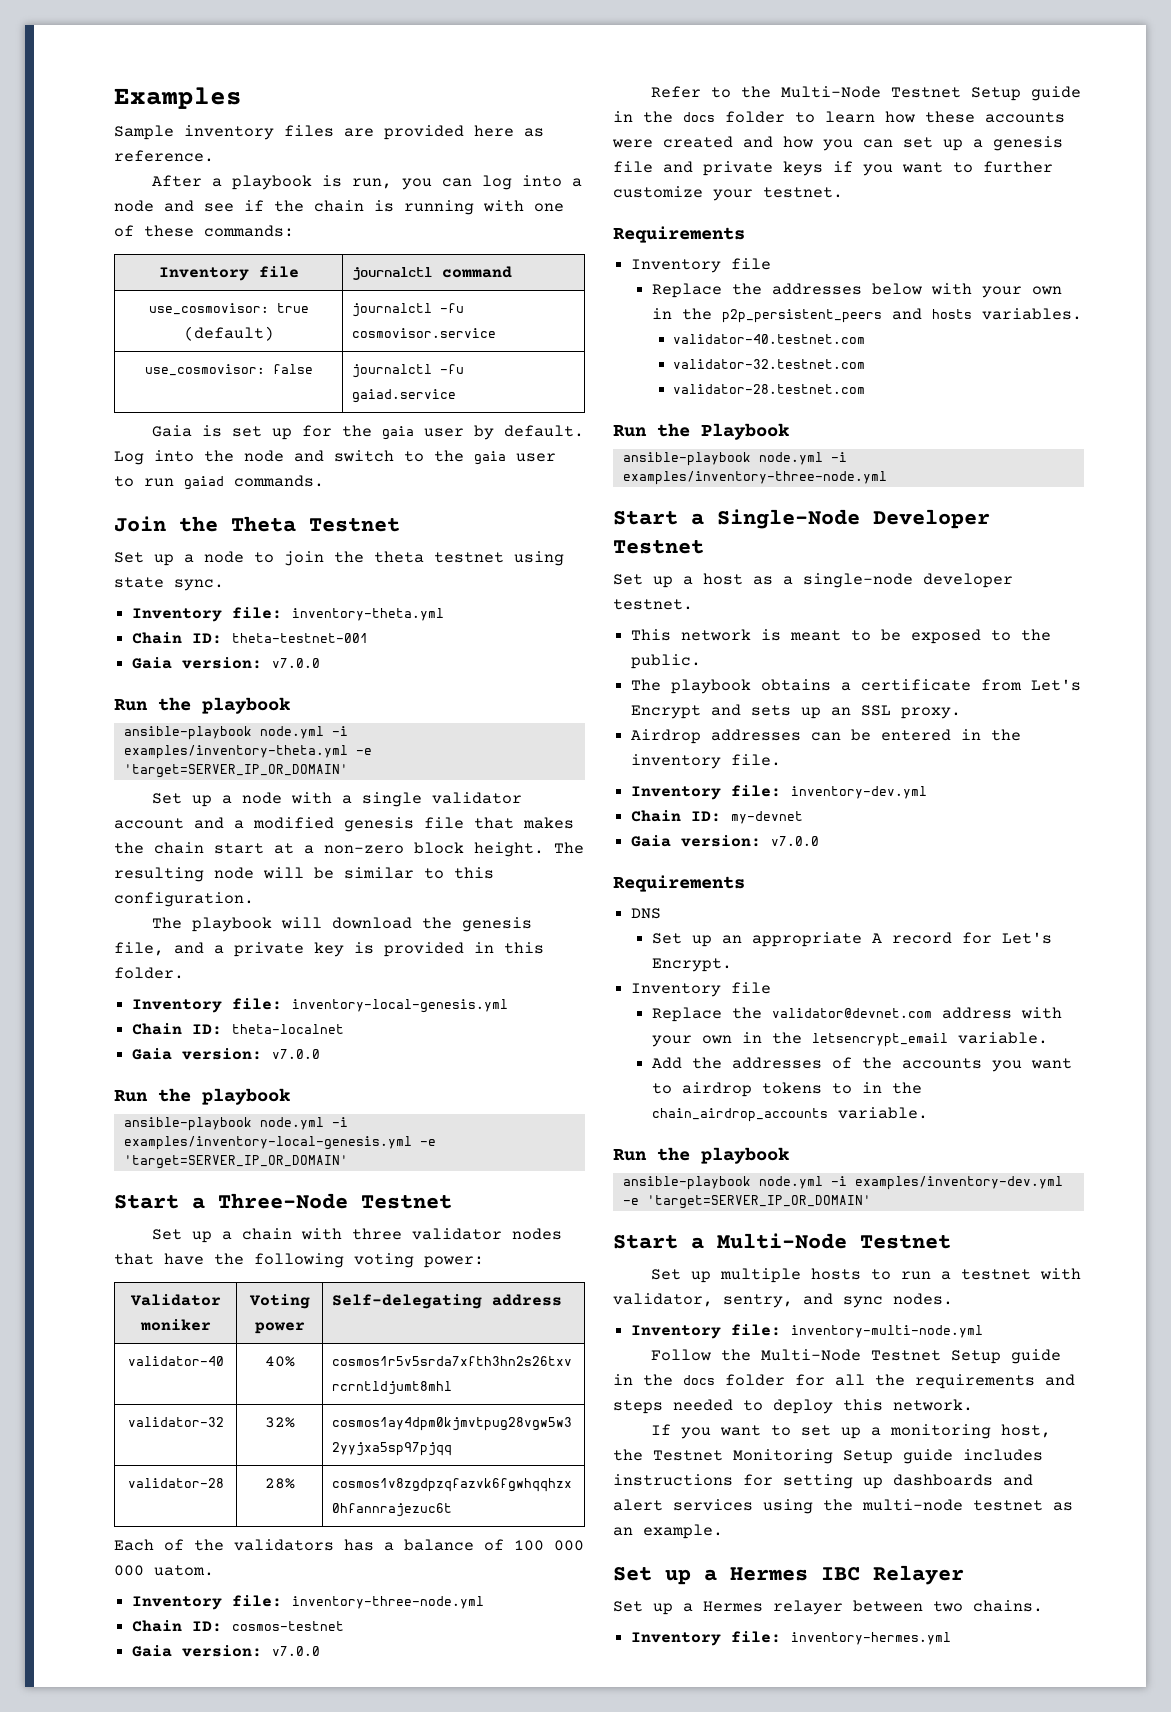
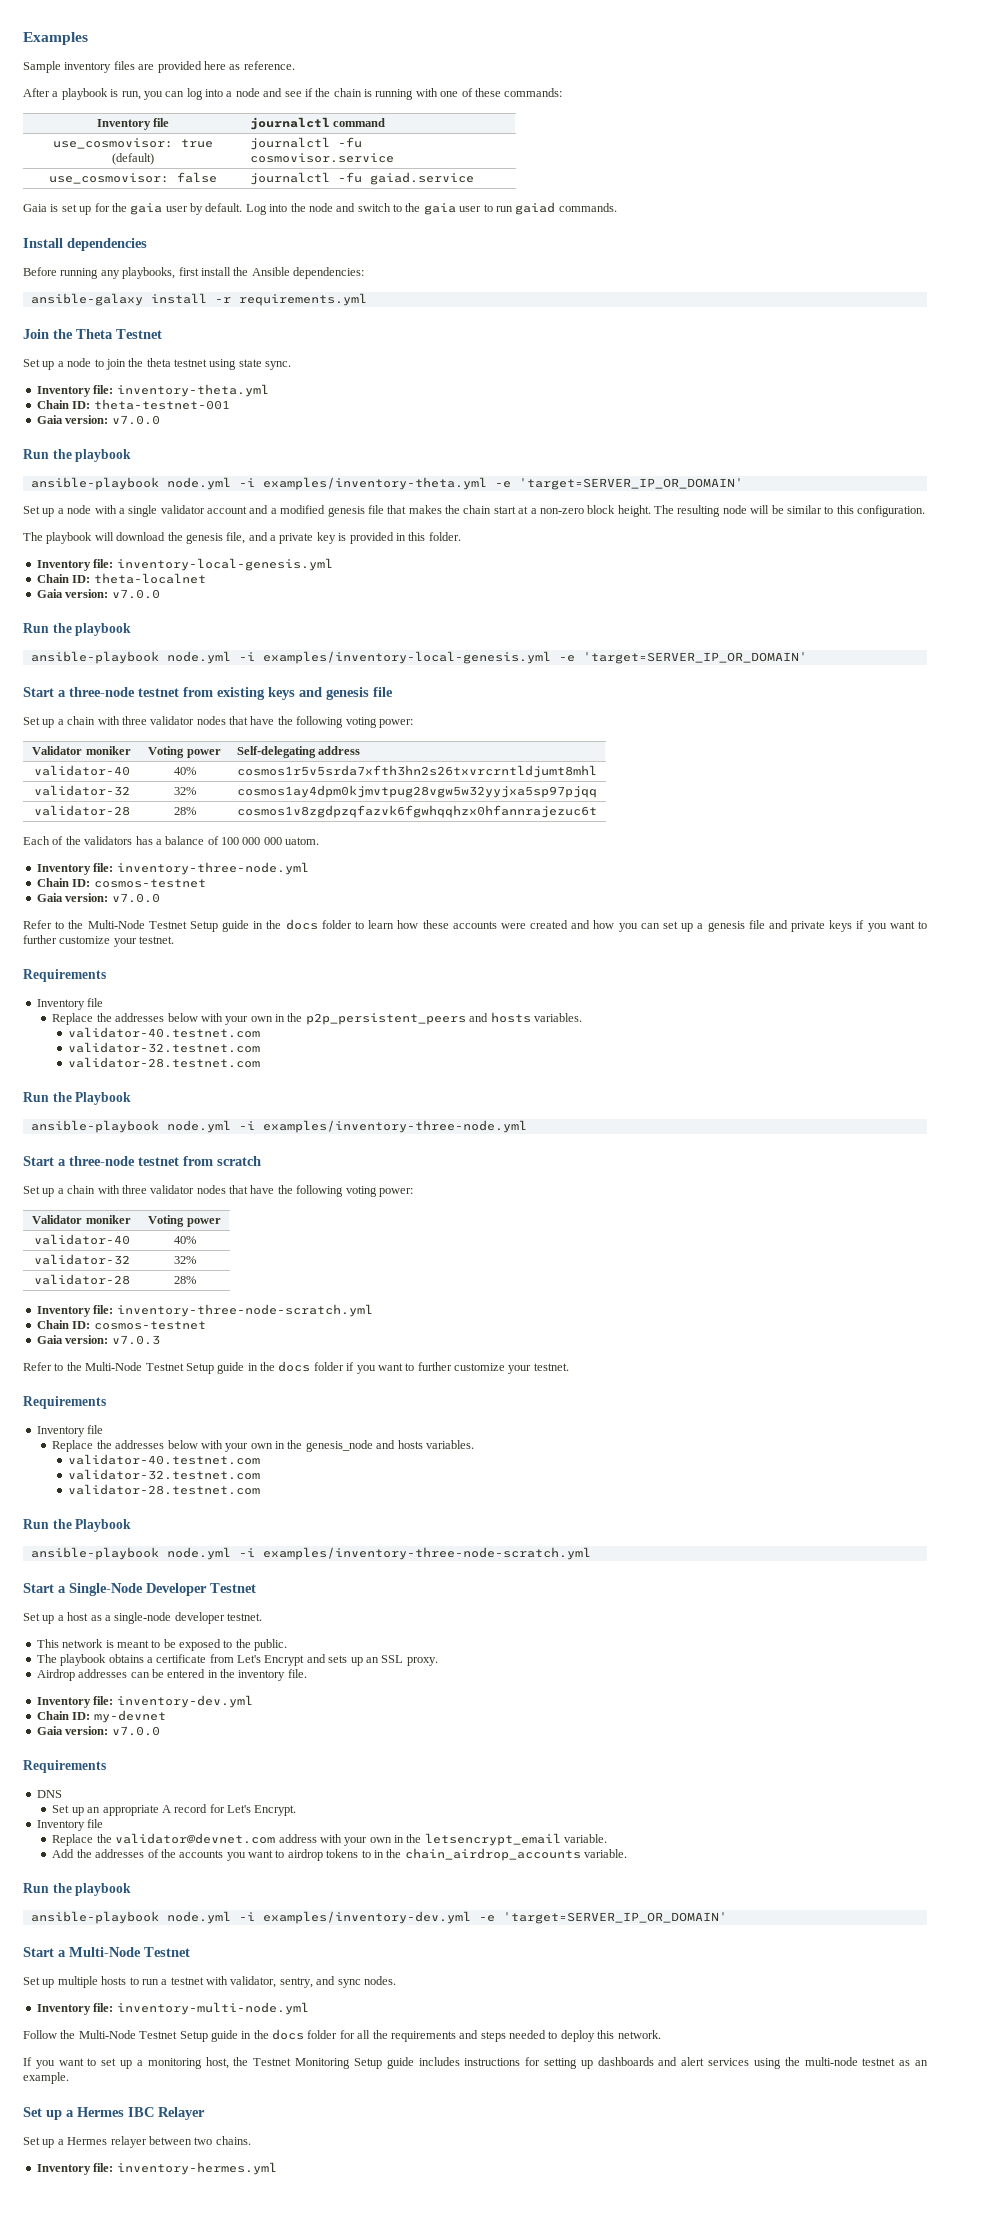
+ Install dependencies
+ Before running any playbooks, first install the Ansible dependencies:
+ ansible-galaxy install -r requirements.yml
- Start a Three-Node Testnet
+ Start a three-node testnet from existing keys and genesis file
+ Start a three-node testnet from scratch
+ Set up a chain with three validator nodes that have the following voting power:
+ Validator moniker | Voting power
+ validator-40 | 40%
+ validator-32 | 32%
+ validator-28 | 28%
+ Inventory file: inventory-three-node-scratch.yml
+ Chain ID: cosmos-testnet
+ Gaia version: v7.0.3
+ Refer to the Multi-Node Testnet Setup guide in the docs folder if you want to further customize your testnet.
+ Requirements
+ Inventory file
+ Replace the addresses below with your own in the genesis_node and hosts variables.
+ validator-40.testnet.com
+ validator-32.testnet.com
+ validator-28.testnet.com
+ Run the Playbook
+ ansible-playbook node.yml -i examples/inventory-three-node-scratch.yml

